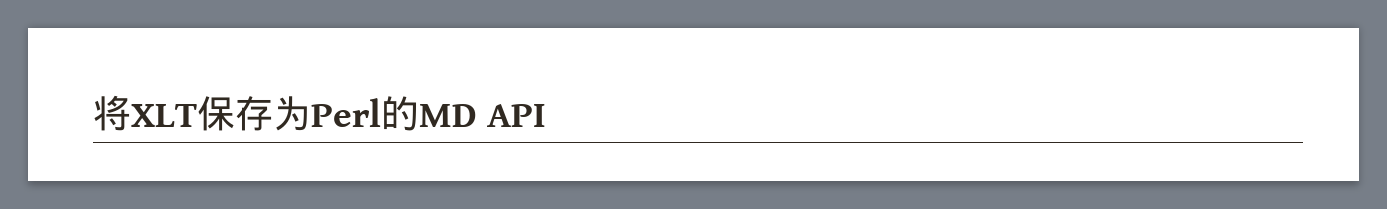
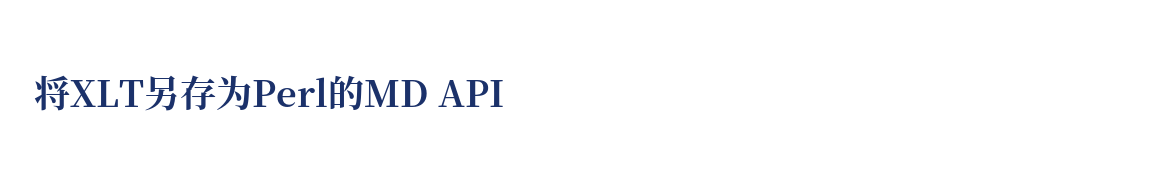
- 将XLT保存为Perl的MD API
+ 将XLT另存为Perl的MD API

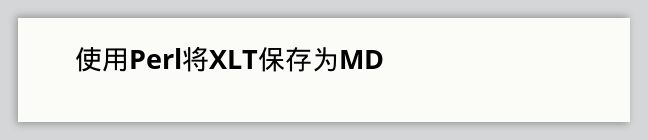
- 将XLT另存为Perl的MD API
+ 使用Perl将XLT保存为MD

